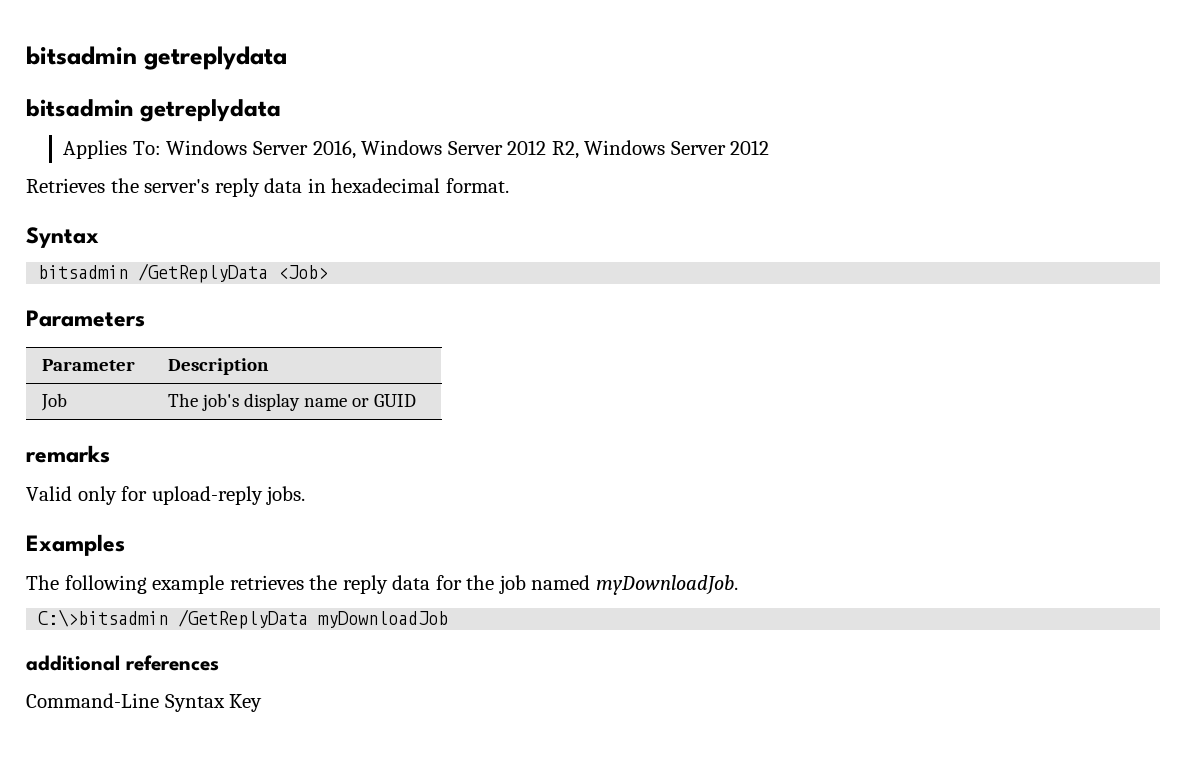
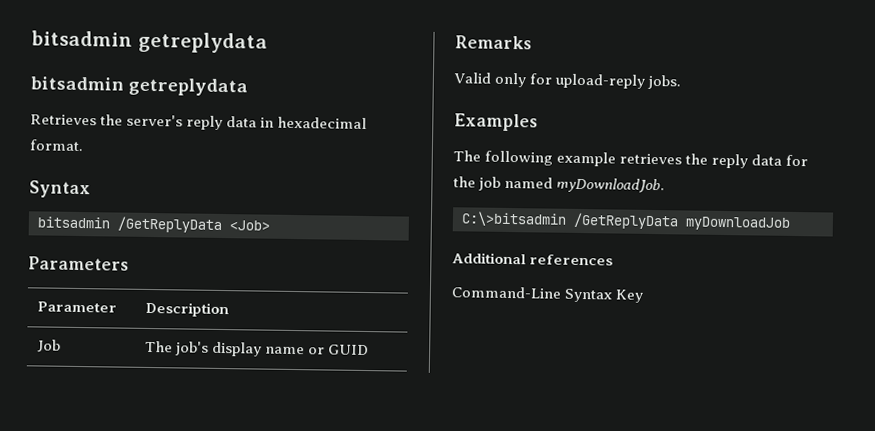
- Applies To: Windows Server 2016, Windows Server 2012 R2, Windows Server 2012
- remarks
+ Remarks
- additional references
+ Additional references

